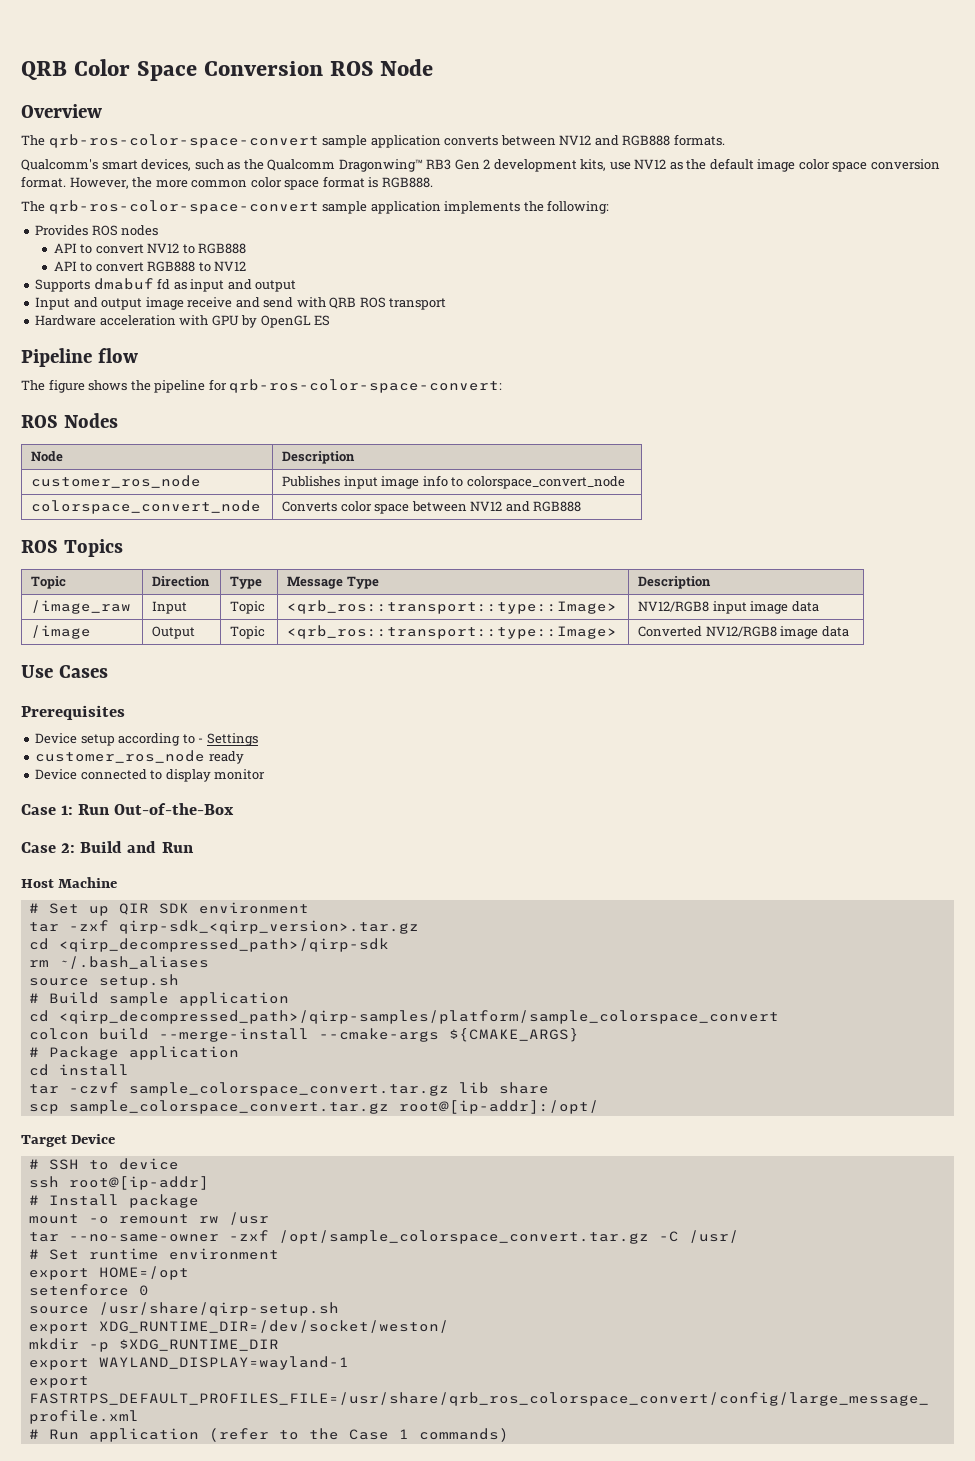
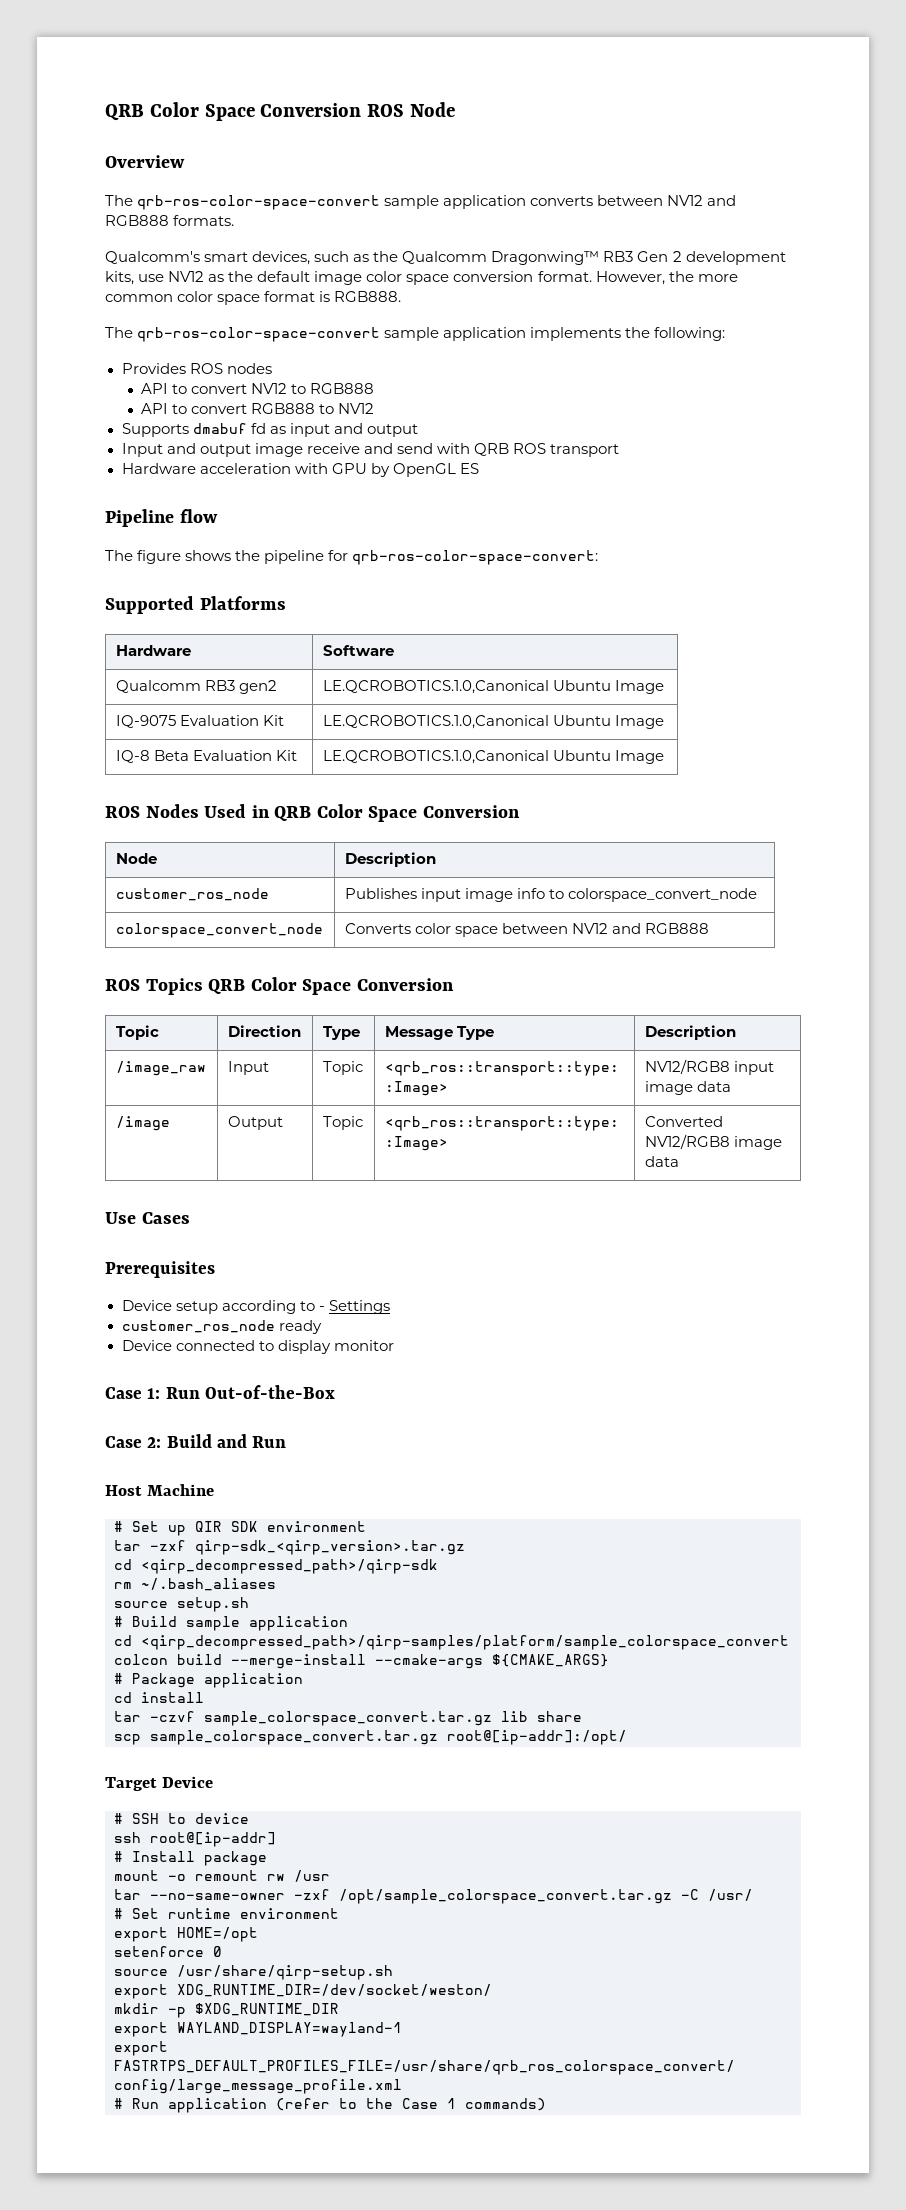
- ROS Nodes
+ Supported Platforms
+ Hardware | Software
+ Qualcomm RB3 gen2 | LE.QCROBOTICS.1.0,Canonical Ubuntu Image
+ IQ-9075 Evaluation Kit | LE.QCROBOTICS.1.0,Canonical Ubuntu Image
+ IQ-8 Beta Evaluation Kit | LE.QCROBOTICS.1.0,Canonical Ubuntu Image
+ ROS Nodes Used in QRB Color Space Conversion
- ROS Topics
+ ROS Topics QRB Color Space Conversion

